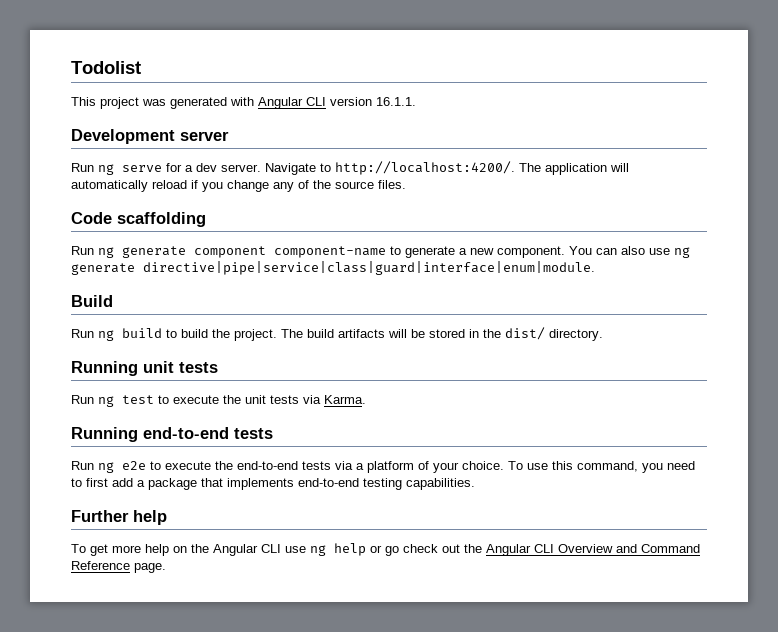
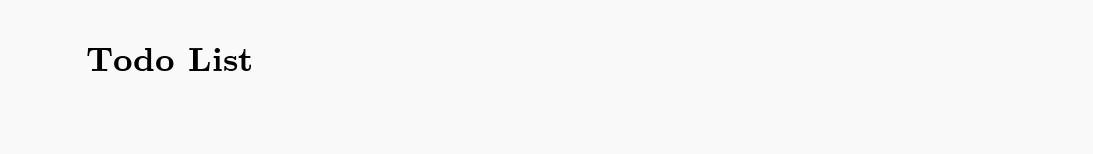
- Todolist
- This project was generated with Angular CLI version 16.1.1.
- Development server
- Run ng serve for a dev server. Navigate to http://localhost:4200/. The application will automatically reload if you change any of the source files.
- Code scaffolding
- Run ng generate component component-name to generate a new component. You can also use ng generate directive|pipe|service|class|guard|interface|enum|module.
- Build
- Run ng build to build the project. The build artifacts will be stored in the dist/ directory.
- Running unit tests
- Run ng test to execute the unit tests via Karma.
- Running end-to-end tests
- Run ng e2e to execute the end-to-end tests via a platform of your choice. To use this command, you need to first add a package that implements end-to-end testing capabilities.
- Further help
- To get more help on the Angular CLI use ng help or go check out the Angular CLI Overview and Command Reference page.
+ Todo List

